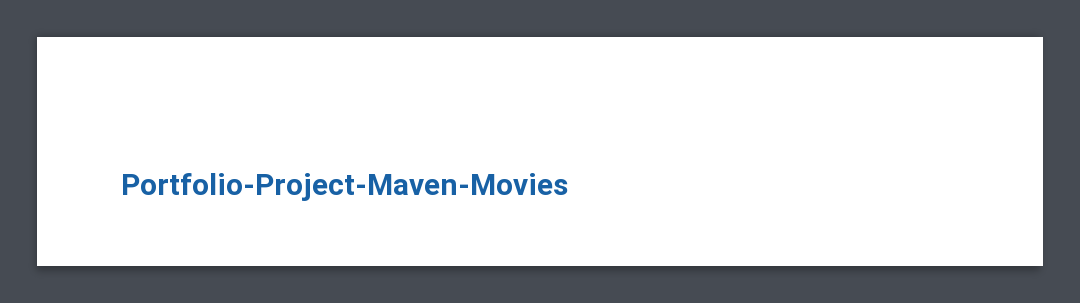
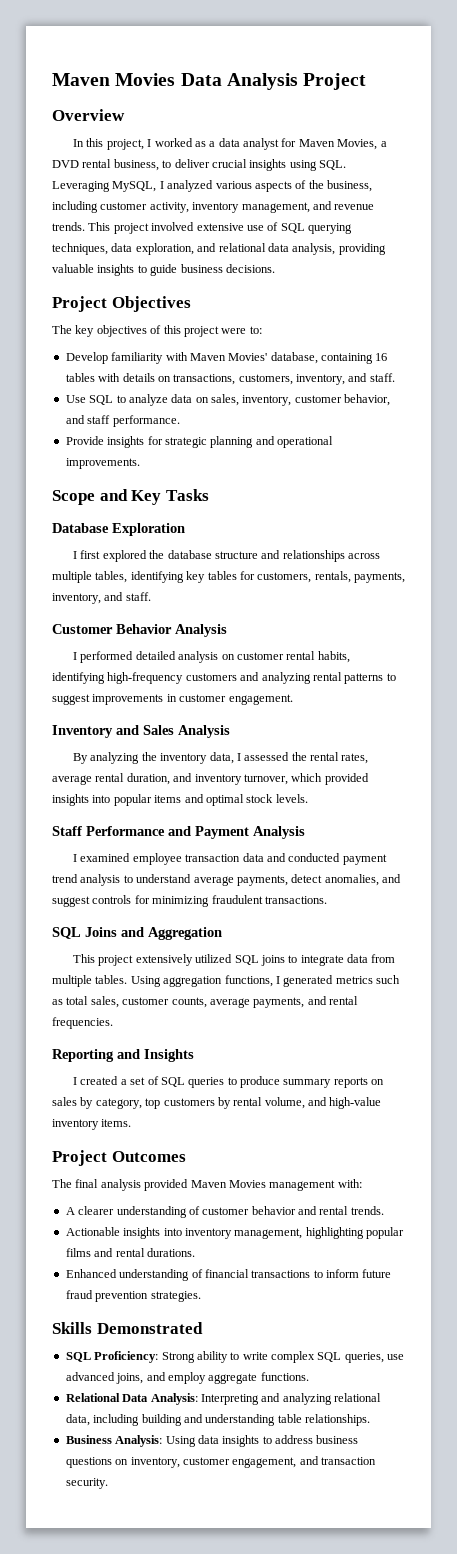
- Portfolio-Project-Maven-Movies
+ Maven Movies Data Analysis Project
+ Overview
+ In this project, I worked as a data analyst for Maven Movies, a DVD rental business, to deliver crucial insights using SQL. Leveraging MySQL, I analyzed various aspects of the business, including customer activity, inventory management, and revenue trends. This project involved extensive use of SQL querying techniques, data exploration, and relational data analysis, providing valuable insights to guide business decisions.
+ Project Objectives
+ The key objectives of this project were to:
+ Develop familiarity with Maven Movies' database, containing 16 tables with details on transactions, customers, inventory, and staff.
+ Use SQL to analyze data on sales, inventory, customer behavior, and staff performance.
+ Provide insights for strategic planning and operational improvements.
+ Scope and Key Tasks
+ Database Exploration
+ I first explored the database structure and relationships across multiple tables, identifying key tables for customers, rentals, payments, inventory, and staff.
+ Customer Behavior Analysis
+ I performed detailed analysis on customer rental habits, identifying high-frequency customers and analyzing rental patterns to suggest improvements in customer engagement.
+ Inventory and Sales Analysis
+ By analyzing the inventory data, I assessed the rental rates, average rental duration, and inventory turnover, which provided insights into popular items and optimal stock levels.
+ Staff Performance and Payment Analysis
+ I examined employee transaction data and conducted payment trend analysis to understand average payments, detect anomalies, and suggest controls for minimizing fraudulent transactions.
+ SQL Joins and Aggregation
+ This project extensively utilized SQL joins to integrate data from multiple tables. Using aggregation functions, I generated metrics such as total sales, customer counts, average payments, and rental frequencies.
+ Reporting and Insights
+ I created a set of SQL queries to produce summary reports on sales by category, top customers by rental volume, and high-value inventory items.
+ Project Outcomes
+ The final analysis provided Maven Movies management with:
+ A clearer understanding of customer behavior and rental trends.
+ Actionable insights into inventory management, highlighting popular films and rental durations.
+ Enhanced understanding of financial transactions to inform future fraud prevention strategies.
+ Skills Demonstrated
+ SQL Proficiency: Strong ability to write complex SQL queries, use advanced joins, and employ aggregate functions.
+ Relational Data Analysis: Interpreting and analyzing relational data, including building and understanding table relationships.
+ Business Analysis: Using data insights to address business questions on inventory, customer engagement, and transaction security.

